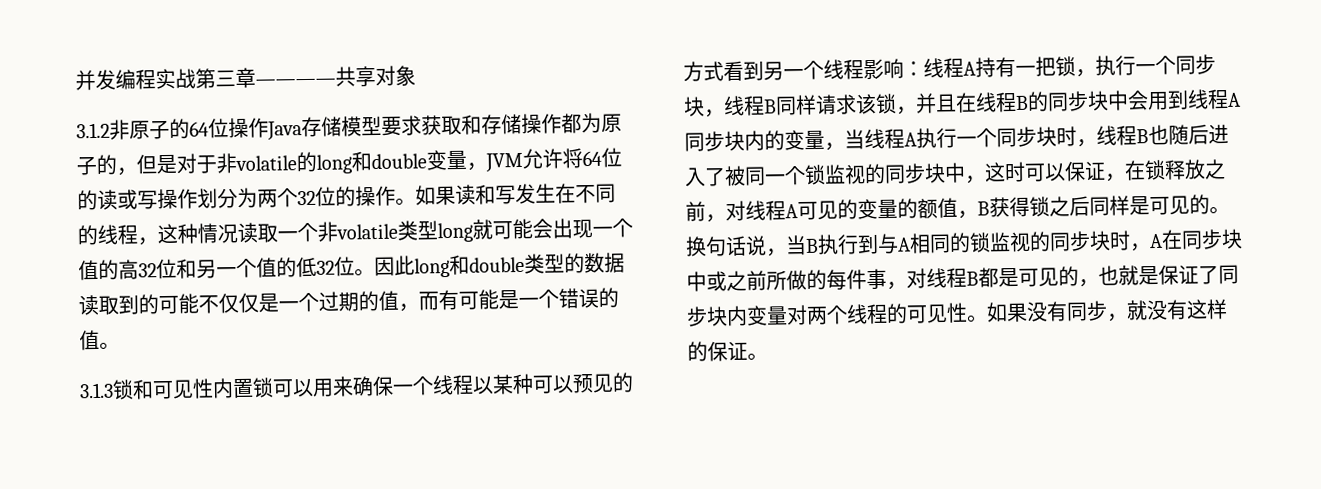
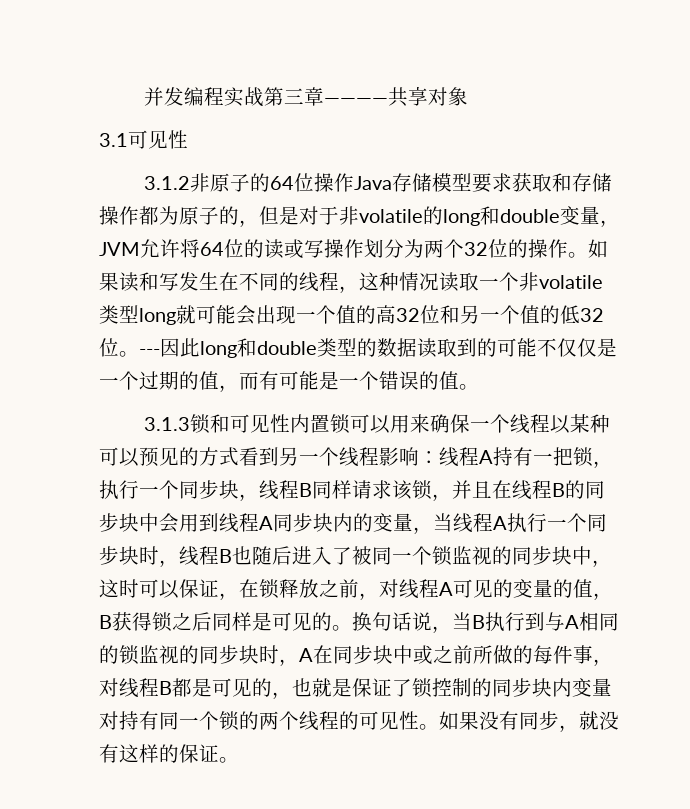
+ 3.1可见性
- 因此long和double类型的数据读取到的可能不仅仅是一个过期的值，而有可能是一个错误的值。
+ ---因此long和double类型的数据读取到的可能不仅仅是一个过期的值，而有可能是一个错误的值。
- 线程A持有一把锁，执行一个同步块，线程B同样请求该锁，并且在线程B的同步块中会用到线程A同步块内的变量，当线程A执行一个同步块时，线程B也随后进入了被同一个锁监视的同步块中，这时可以保证，在锁释放之前，对线程A可见的变量的额值，B获得锁之后同样是可见的。
+ 线程A持有一把锁，执行一个同步块，线程B同样请求该锁，并且在线程B的同步块中会用到线程A同步块内的变量，当线程A执行一个同步块时，线程B也随后进入了被同一个锁监视的同步块中，这时可以保证，在锁释放之前，对线程A可见的变量的值，B获得锁之后同样是可见的。
- 换句话说，当B执行到与A相同的锁监视的同步块时，A在同步块中或之前所做的每件事，对线程B都是可见的，也就是保证了同步块内变量对两个线程的可见性。
+ 换句话说，当B执行到与A相同的锁监视的同步块时，A在同步块中或之前所做的每件事，对线程B都是可见的，也就是保证了锁控制的同步块内变量对持有同一个锁的两个线程的可见性。

